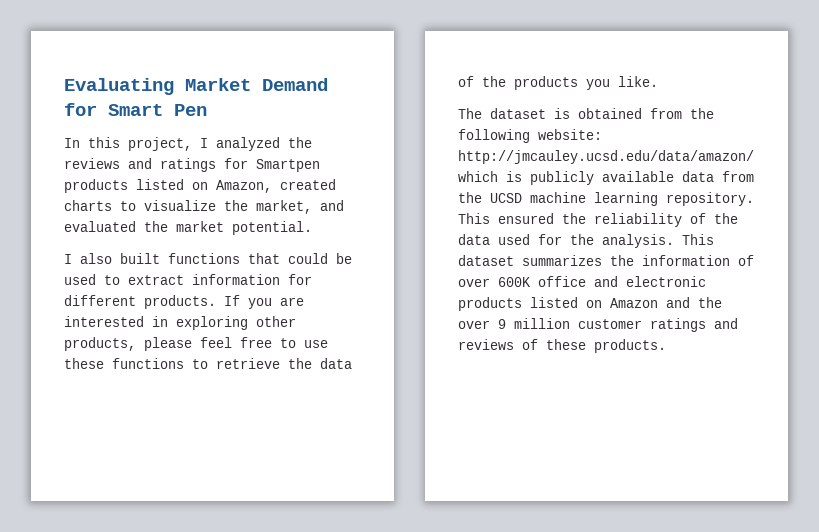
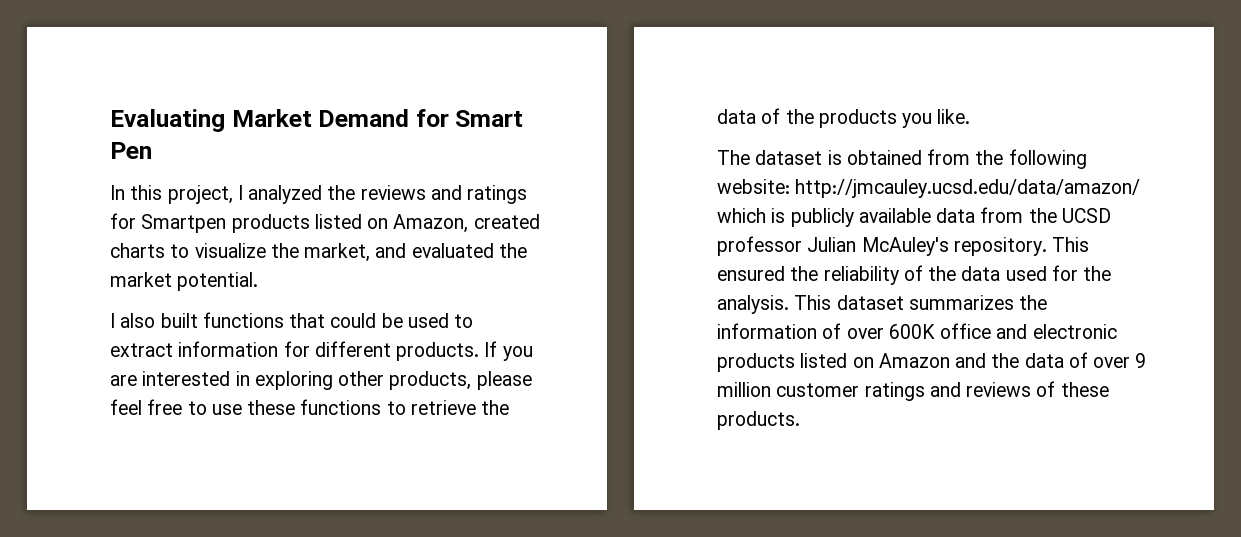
- The dataset is obtained from the following website: http://jmcauley.ucsd.edu/data/amazon/ which is publicly available data from the UCSD machine learning repository.
+ The dataset is obtained from the following website: http://jmcauley.ucsd.edu/data/amazon/ which is publicly available data from the UCSD professor Julian McAuley's repository.
- This dataset summarizes the information of over 600K office and electronic products listed on Amazon and the over 9 million customer ratings and reviews of these products.
+ This dataset summarizes the information of over 600K office and electronic products listed on Amazon and the data of over 9 million customer ratings and reviews of these products.

